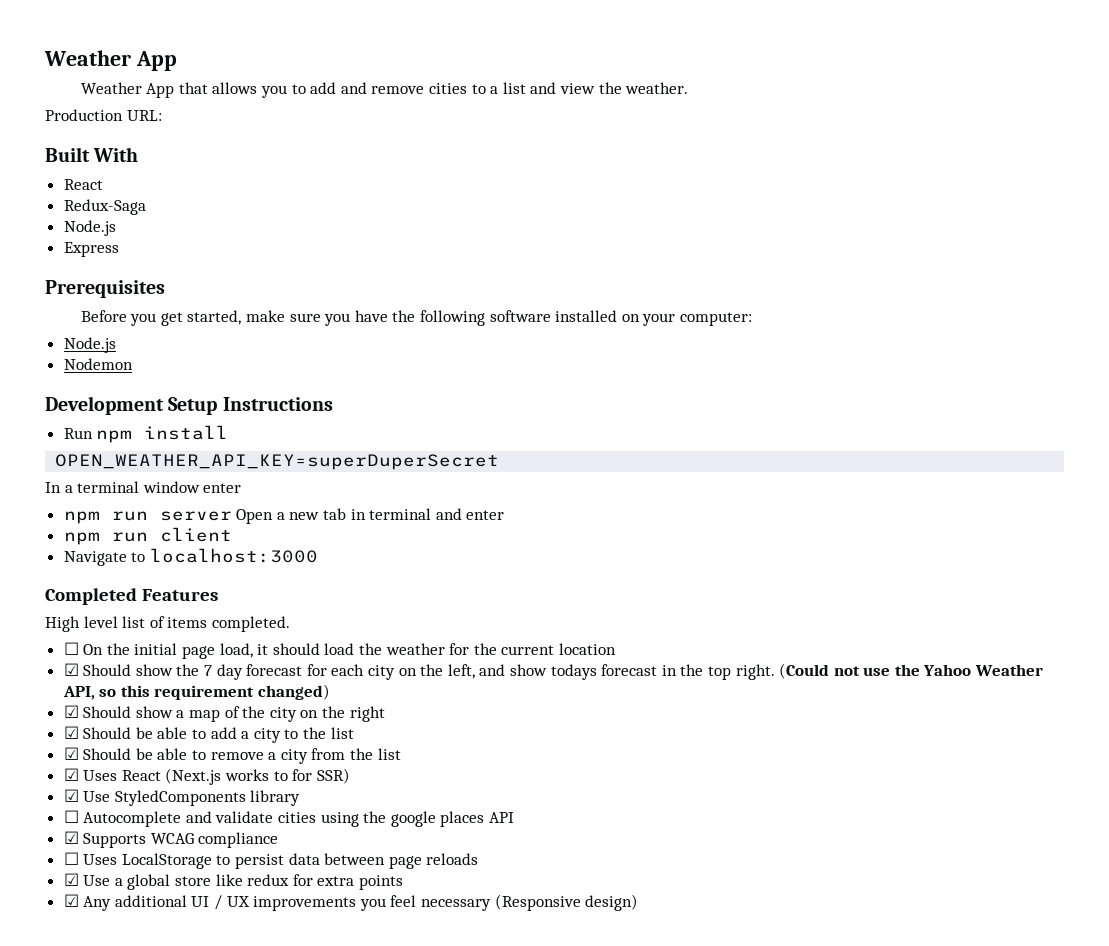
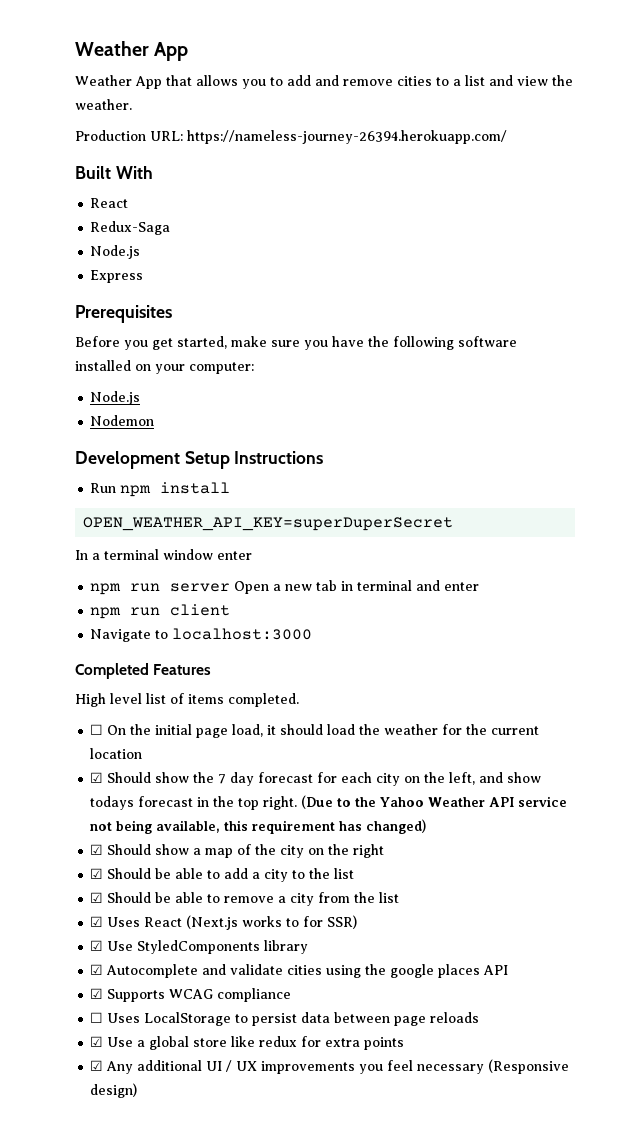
- Production URL:
+ Production URL: https://nameless-journey-26394.herokuapp.com/
- (Could not use the Yahoo Weather API, so this requirement changed)
+ (Due to the Yahoo Weather API service not being available, this requirement has changed)
- ☐ Autocomplete and validate cities using the google places API
+ ☑ Autocomplete and validate cities using the google places API

